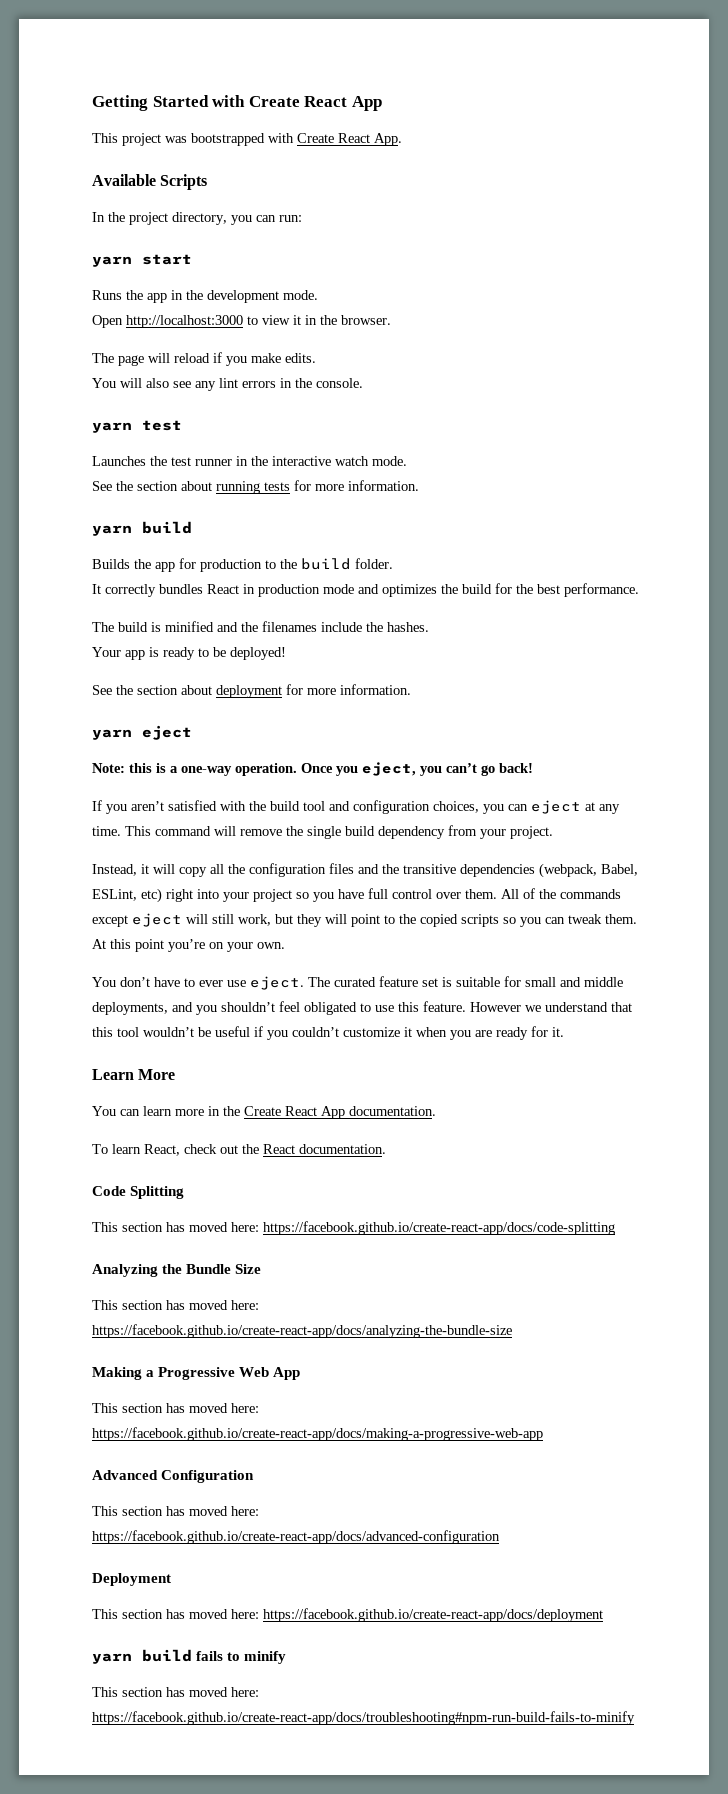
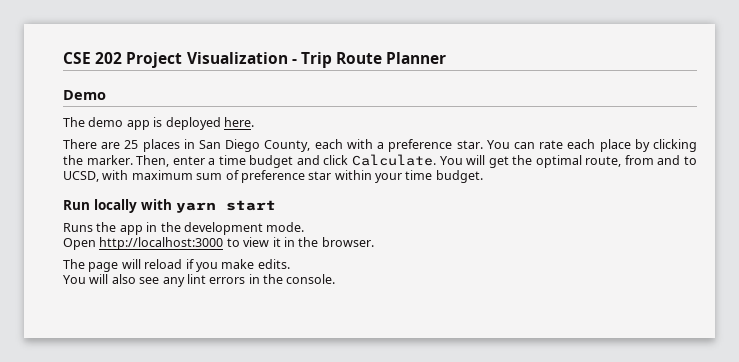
- Getting Started with Create React App
- This project was bootstrapped with Create React App.
- Available Scripts
- In the project directory, you can run:
- yarn start
+ CSE 202 Project Visualization - Trip Route Planner
+ Demo
+ The demo app is deployed here.
+ There are 25 places in San Diego County, each with a preference star. You can rate each place by clicking the marker. Then, enter a time budget and click Calculate. You will get the optimal route, from and to UCSD, with maximum sum of preference star within your time budget.
+ Run locally with yarn start
- yarn test
- Launches the test runner in the interactive watch mode.
- See the section about running tests for more information.
- yarn build
- Builds the app for production to the build folder.
- It correctly bundles React in production mode and optimizes the build for the best performance.
- The build is minified and the filenames include the hashes.
- Your app is ready to be deployed!
- See the section about deployment for more information.
- yarn eject
- Note: this is a one-way operation. Once you eject, you can’t go back!
- If you aren’t satisfied with the build tool and configuration choices, you can eject at any time. This command will remove the single build dependency from your project.
- Instead, it will copy all the configuration files and the transitive dependencies (webpack, Babel, ESLint, etc) right into your project so you have full control over them. All of the commands except eject will still work, but they will point to the copied scripts so you can tweak them. At this point you’re on your own.
- You don’t have to ever use eject. The curated feature set is suitable for small and middle deployments, and you shouldn’t feel obligated to use this feature. However we understand that this tool wouldn’t be useful if you couldn’t customize it when you are ready for it.
- Learn More
- You can learn more in the Create React App documentation.
- To learn React, check out the React documentation.
- Code Splitting
- This section has moved here: https://facebook.github.io/create-react-app/docs/code-splitting
- Analyzing the Bundle Size
- This section has moved here: https://facebook.github.io/create-react-app/docs/analyzing-the-bundle-size
- Making a Progressive Web App
- This section has moved here: https://facebook.github.io/create-react-app/docs/making-a-progressive-web-app
- Advanced Configuration
- This section has moved here: https://facebook.github.io/create-react-app/docs/advanced-configuration
- Deployment
- This section has moved here: https://facebook.github.io/create-react-app/docs/deployment
- yarn build fails to minify
- This section has moved here: https://facebook.github.io/create-react-app/docs/troubleshooting#npm-run-build-fails-to-minify

